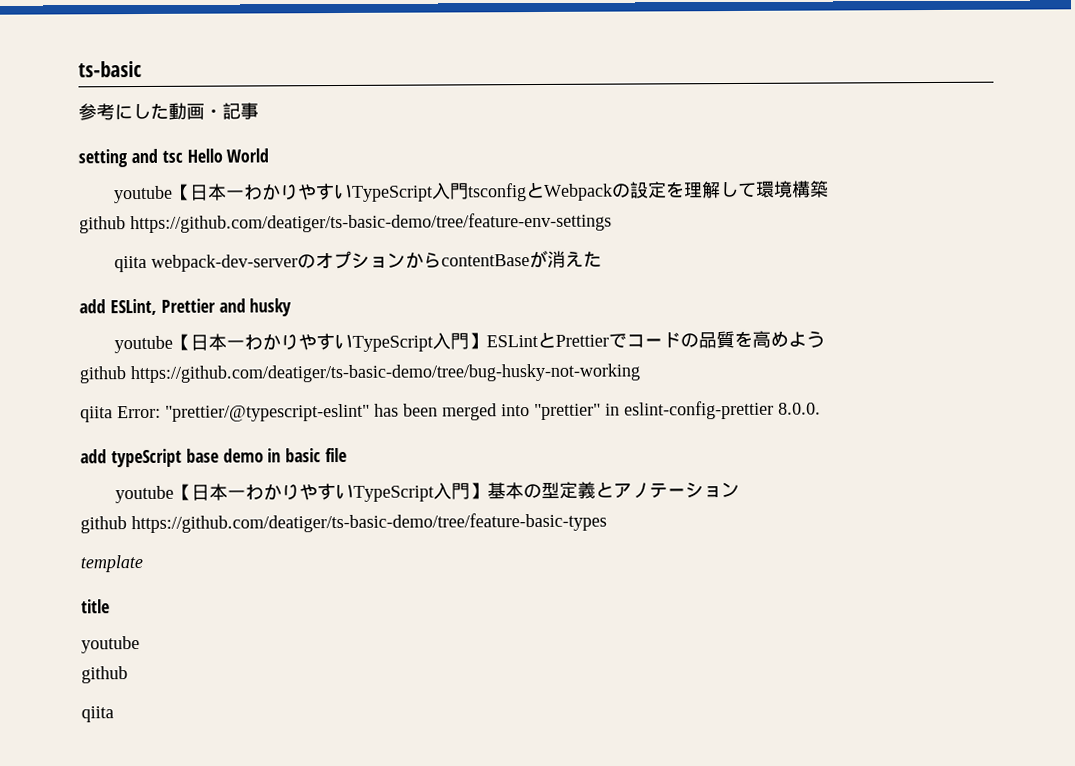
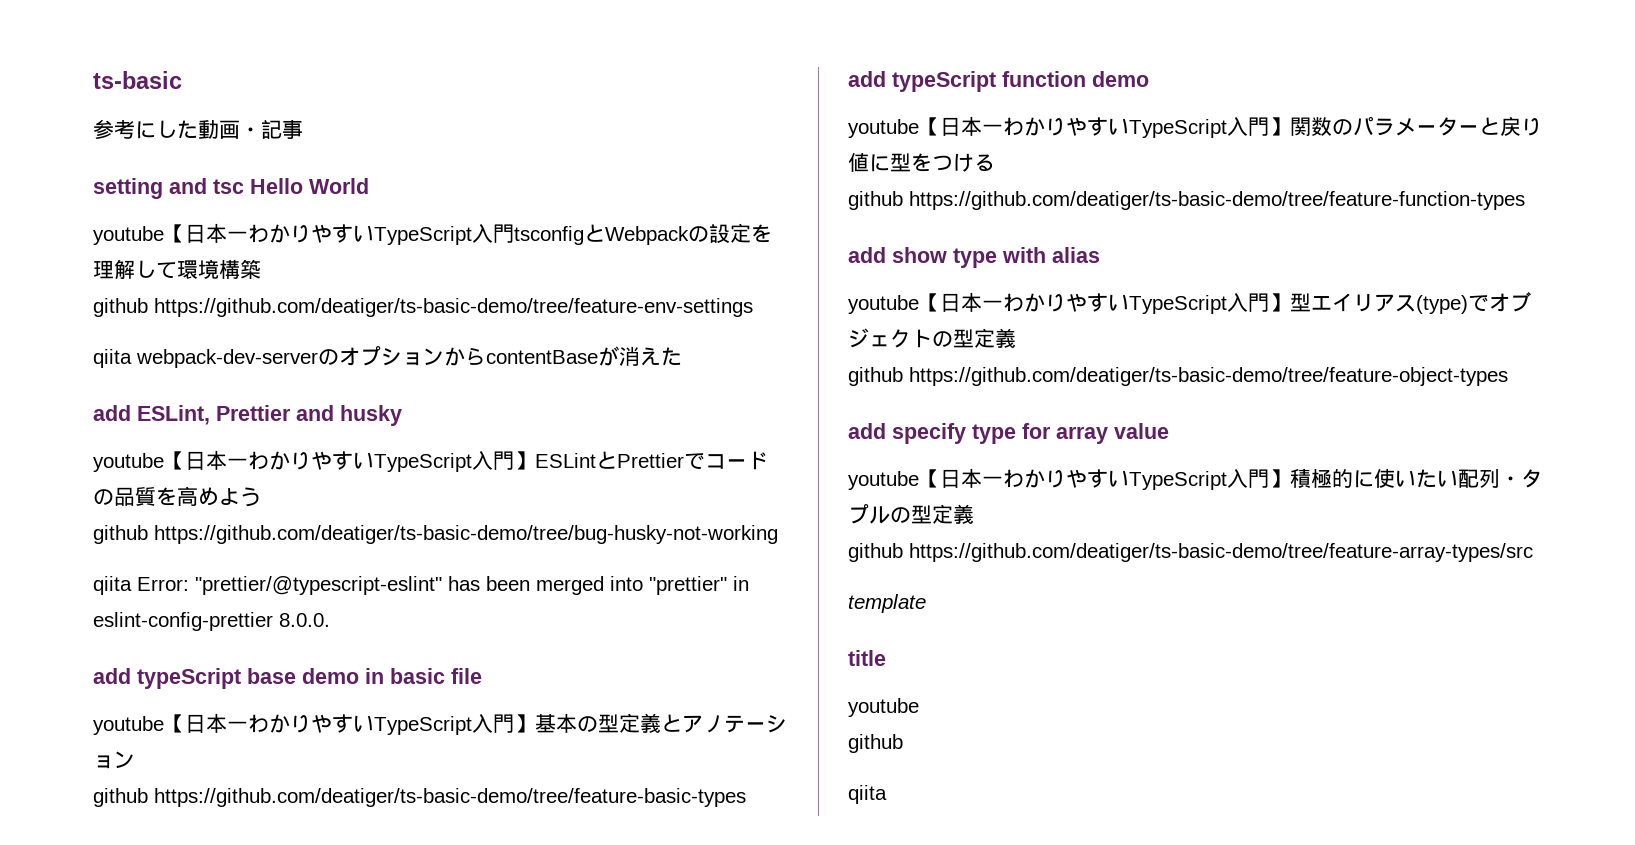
+ add typeScript function demo
+ youtube【日本一わかりやすいTypeScript入門】関数のパラメーターと戻り値に型をつける
+ github https://github.com/deatiger/ts-basic-demo/tree/feature-function-types
+ add show type with alias
+ youtube【日本一わかりやすいTypeScript入門】型エイリアス(type)でオブジェクトの型定義
+ github https://github.com/deatiger/ts-basic-demo/tree/feature-object-types
+ add specify type for array value
+ youtube【日本一わかりやすいTypeScript入門】積極的に使いたい配列・タプルの型定義
+ github https://github.com/deatiger/ts-basic-demo/tree/feature-array-types/src

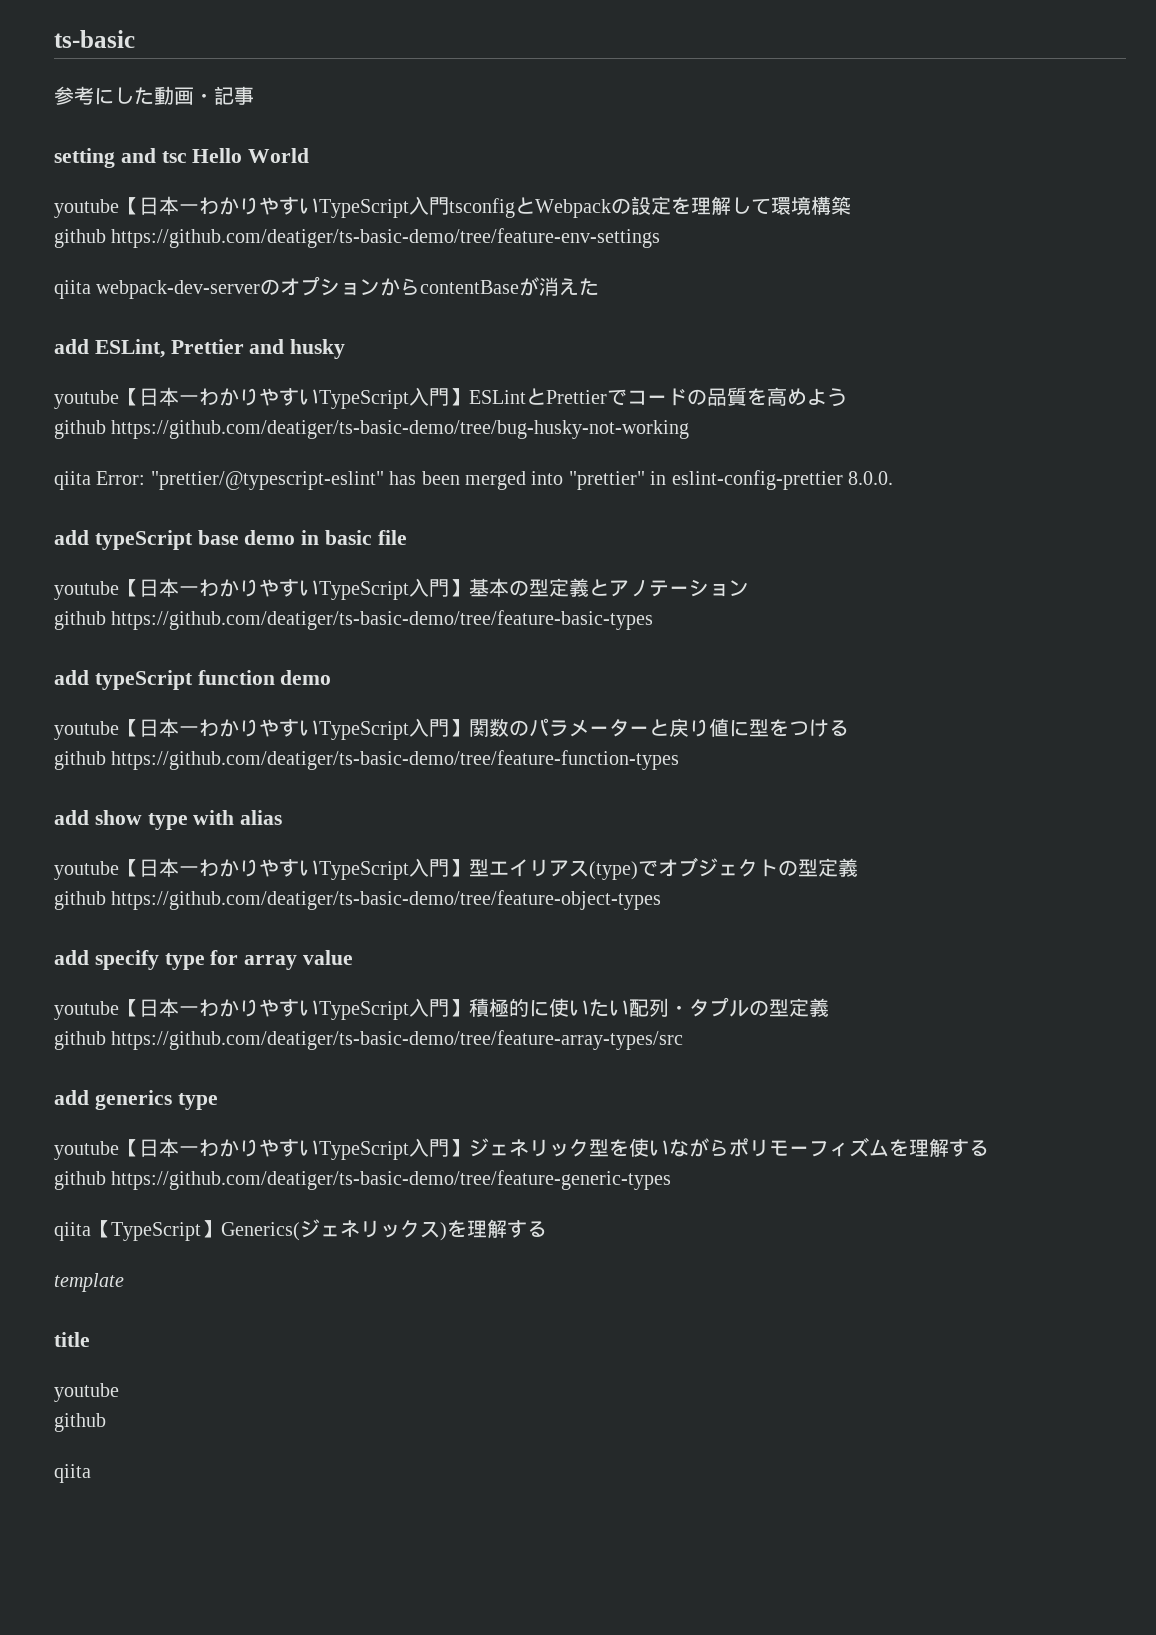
+ add generics type
+ youtube【日本一わかりやすいTypeScript入門】ジェネリック型を使いながらポリモーフィズムを理解する
+ github https://github.com/deatiger/ts-basic-demo/tree/feature-generic-types
+ qiita【TypeScript】Generics(ジェネリックス)を理解する

